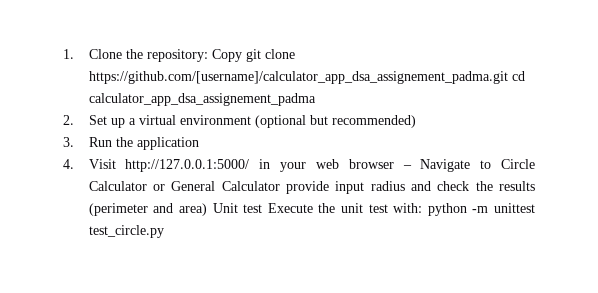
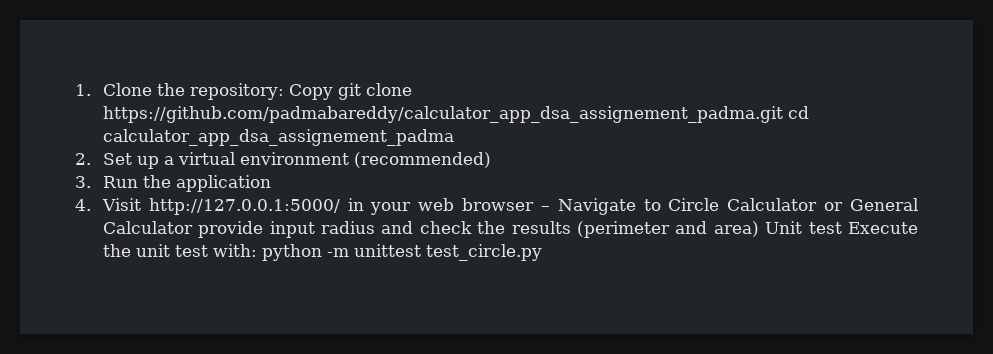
- 1. Clone the repository: Copy git clone https://github.com/[username]/calculator_app_dsa_assignement_padma.git cd calculator_app_dsa_assignement_padma
+ 1. Clone the repository: Copy git clone https://github.com/padmabareddy/calculator_app_dsa_assignement_padma.git cd calculator_app_dsa_assignement_padma
- 2. Set up a virtual environment (optional but recommended)
+ 2. Set up a virtual environment (recommended)

